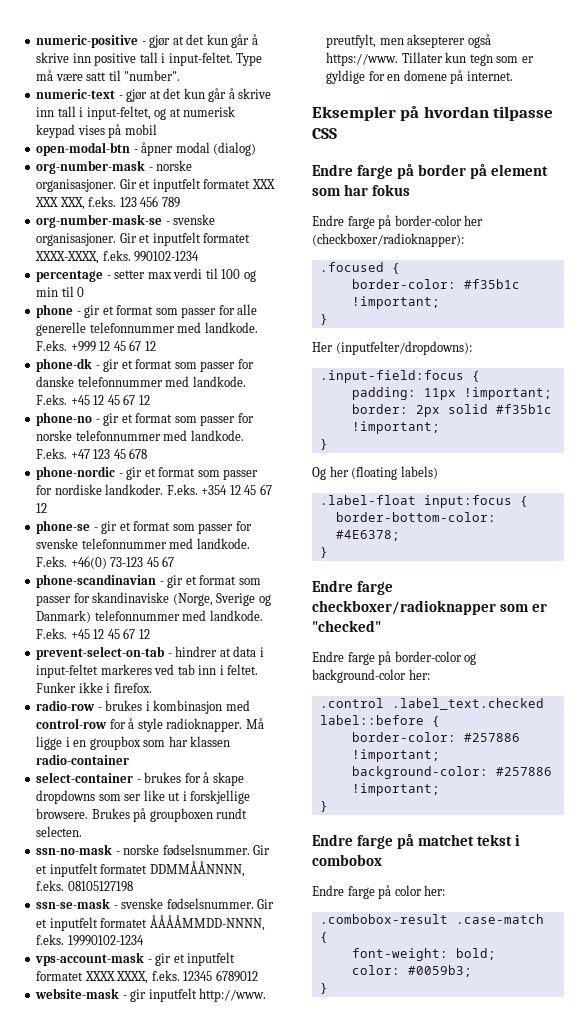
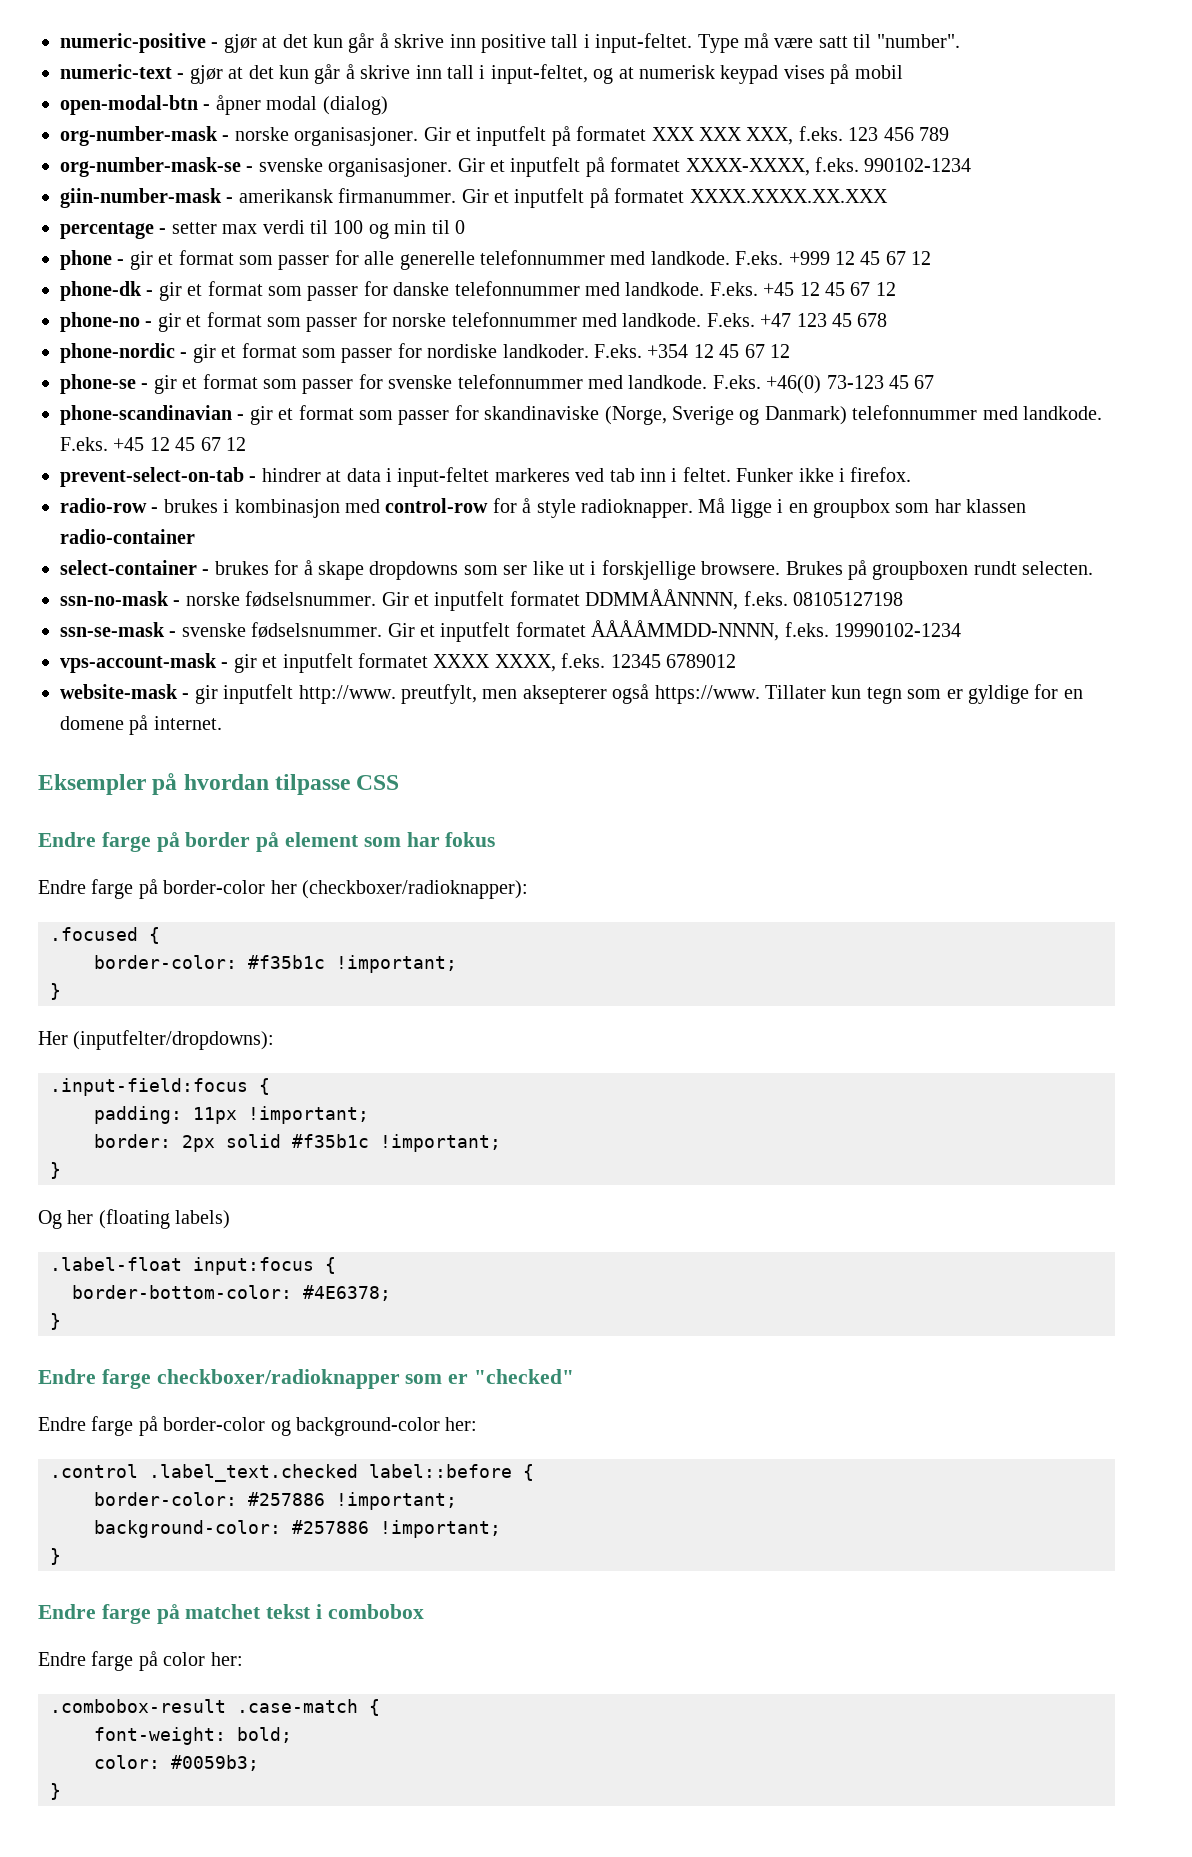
- Gir et inputfelt formatet XXX XXX XXX, f.eks. 123 456 789
+ Gir et inputfelt på formatet XXX XXX XXX, f.eks. 123 456 789
- Gir et inputfelt formatet XXXX-XXXX, f.eks. 990102-1234
+ Gir et inputfelt på formatet XXXX-XXXX, f.eks. 990102-1234
+ giin-number-mask - amerikansk firmanummer. Gir et inputfelt på formatet XXXX.XXXX.XX.XXX

